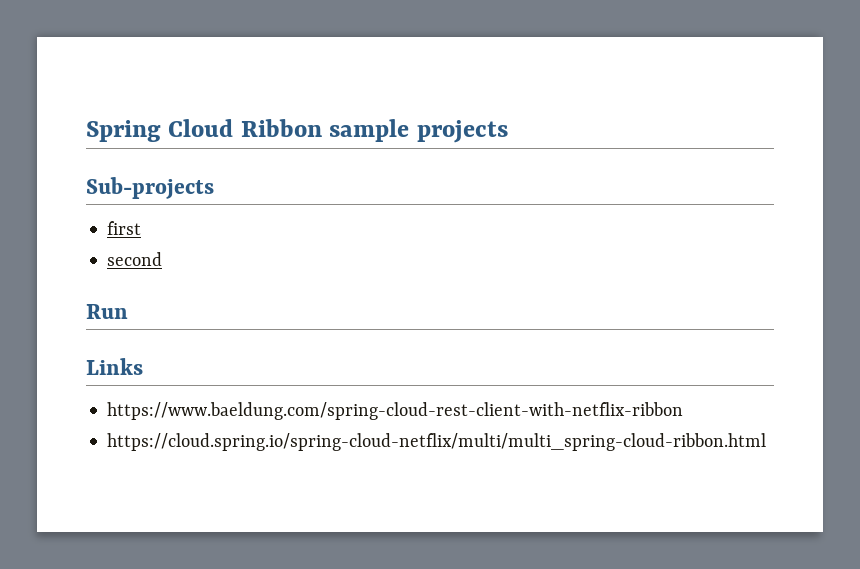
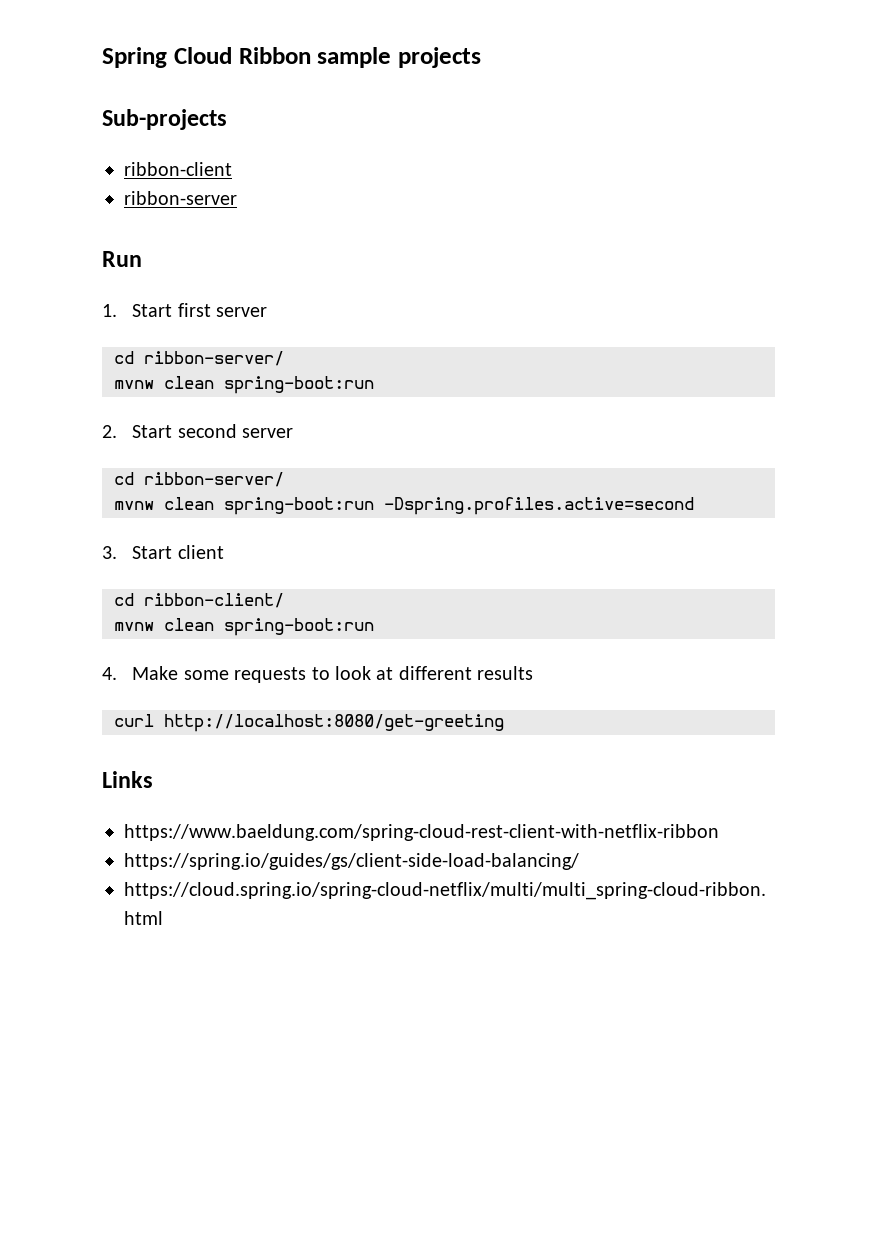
- first
- second
+ ribbon-client
+ ribbon-server
+ 1. Start first server
+ cd ribbon-server/
+ mvnw clean spring-boot:run
+ 2. Start second server
+ cd ribbon-server/
+ mvnw clean spring-boot:run -Dspring.profiles.active=second
+ 3. Start client
+ cd ribbon-client/
+ mvnw clean spring-boot:run
+ 4. Make some requests to look at different results
+ curl http://localhost:8080/get-greeting
+ https://spring.io/guides/gs/client-side-load-balancing/

